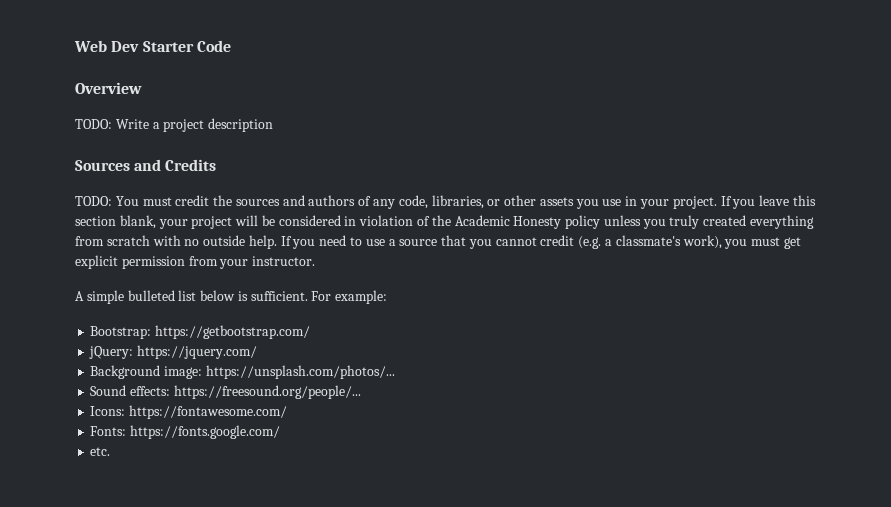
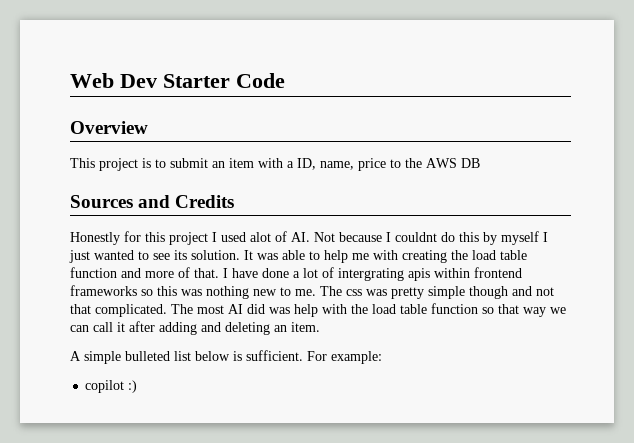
- TODO: Write a project description
+ This project is to submit an item with a ID, name, price to the AWS DB
  Sources and Credits
- TODO: You must credit the sources and authors of any code, libraries, or other assets you use in your project. If you leave this section blank, your project will be considered in violation of the Academic Honesty policy unless you truly created everything from scratch with no outside help. If you need to use a source that you cannot credit (e.g. a classmate's work), you must get explicit permission from your instructor.
+ Honestly for this project I used alot of AI. Not because I couldnt do this by myself I just wanted to see its solution. It was able to help me with creating the load table function and more of that. I have done a lot of intergrating apis within frontend frameworks so this was nothing new to me. The css was pretty simple though and not that complicated. The most AI did was help with the load table function so that way we can call it after adding and deleting an item.
- Bootstrap: https://getbootstrap.com/
- jQuery: https://jquery.com/
- Background image: https://unsplash.com/photos/...
- Sound effects: https://freesound.org/people/...
- Icons: https://fontawesome.com/
- Fonts: https://fonts.google.com/
- etc.
+ copilot :)

